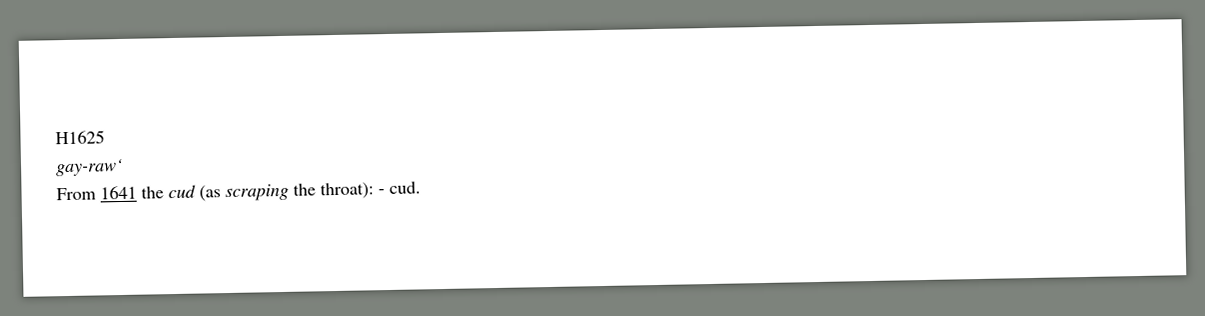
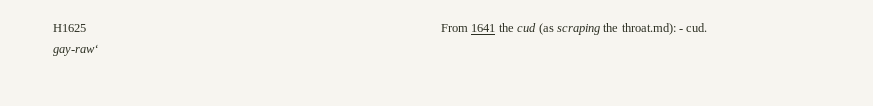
- From 1641 the cud (as scraping the throat): - cud.
+ From 1641 the cud (as scraping the throat.md): - cud.

